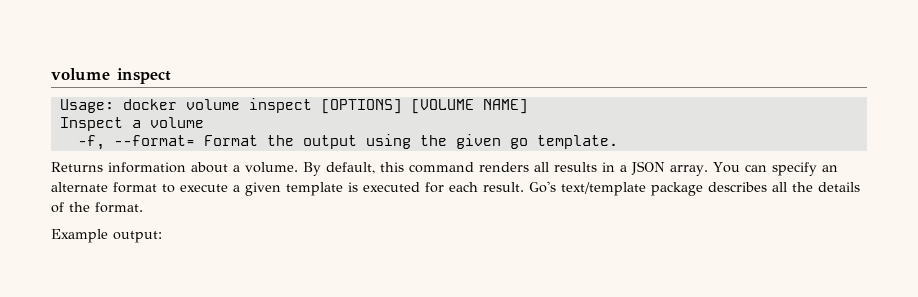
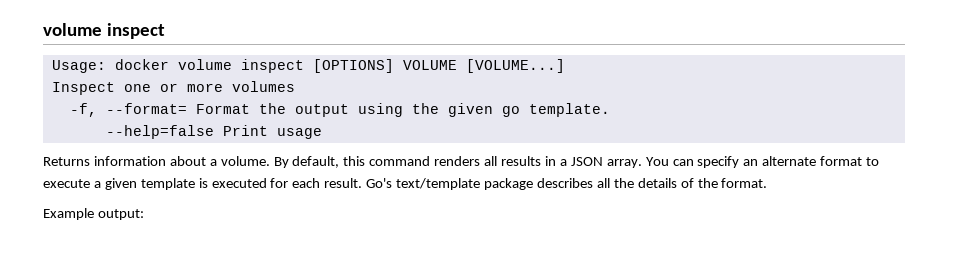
- Usage: docker volume inspect [OPTIONS] [VOLUME NAME]
+ Usage: docker volume inspect [OPTIONS] VOLUME [VOLUME...]
- Inspect a volume
+ Inspect one or more volumes
+ --help=false Print usage

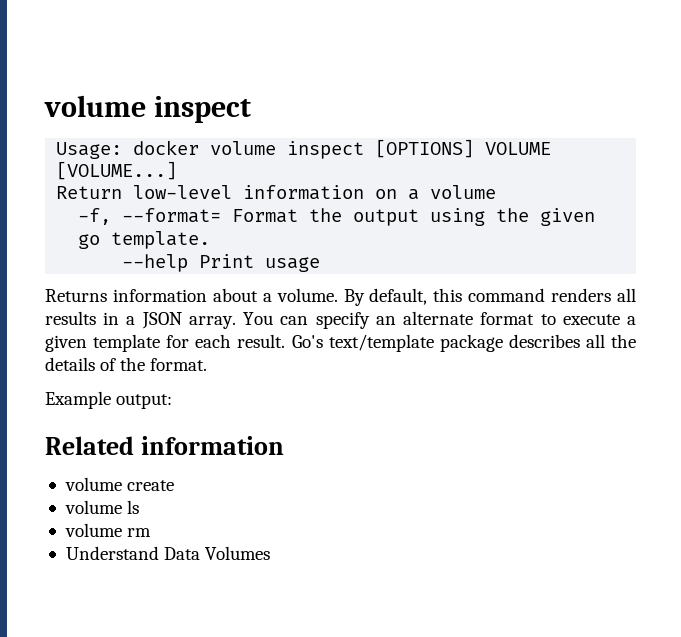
- Inspect one or more volumes
+ Return low-level information on a volume
- --help=false Print usage
+ --help Print usage
- You can specify an alternate format to execute a given template is executed for each result.
+ You can specify an alternate format to execute a given template for each result.
+ Related information
+ volume create
+ volume ls
+ volume rm
+ Understand Data Volumes

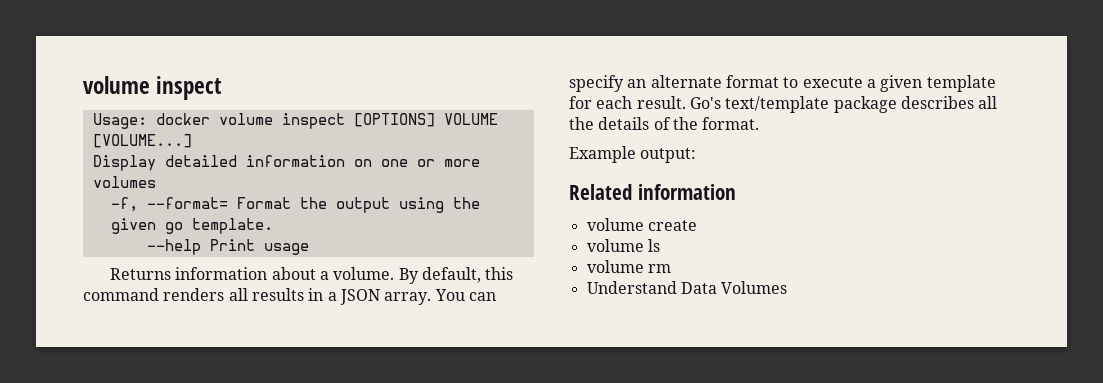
- Return low-level information on a volume
+ Display detailed information on one or more volumes

